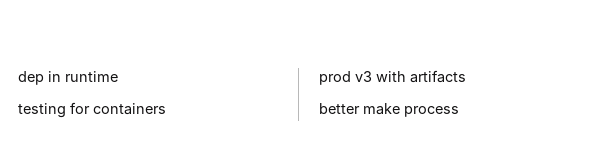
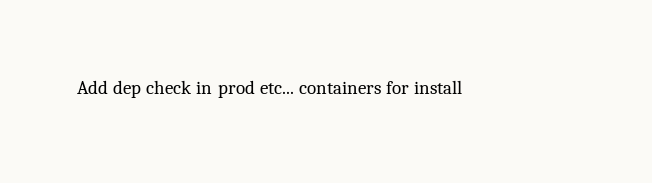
- dep in runtime
- testing for containers
- prod v3 with artifacts
- better make process
+ Add dep check in prod etc... containers for install

